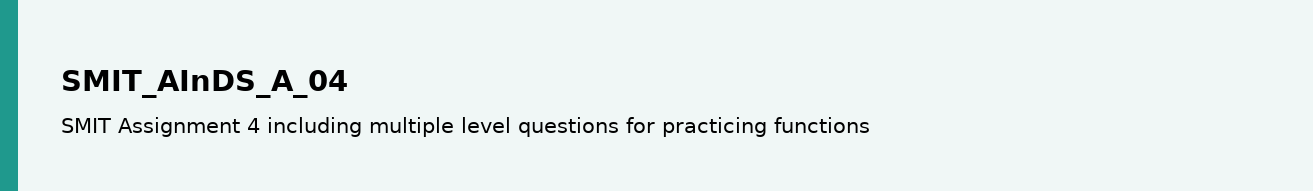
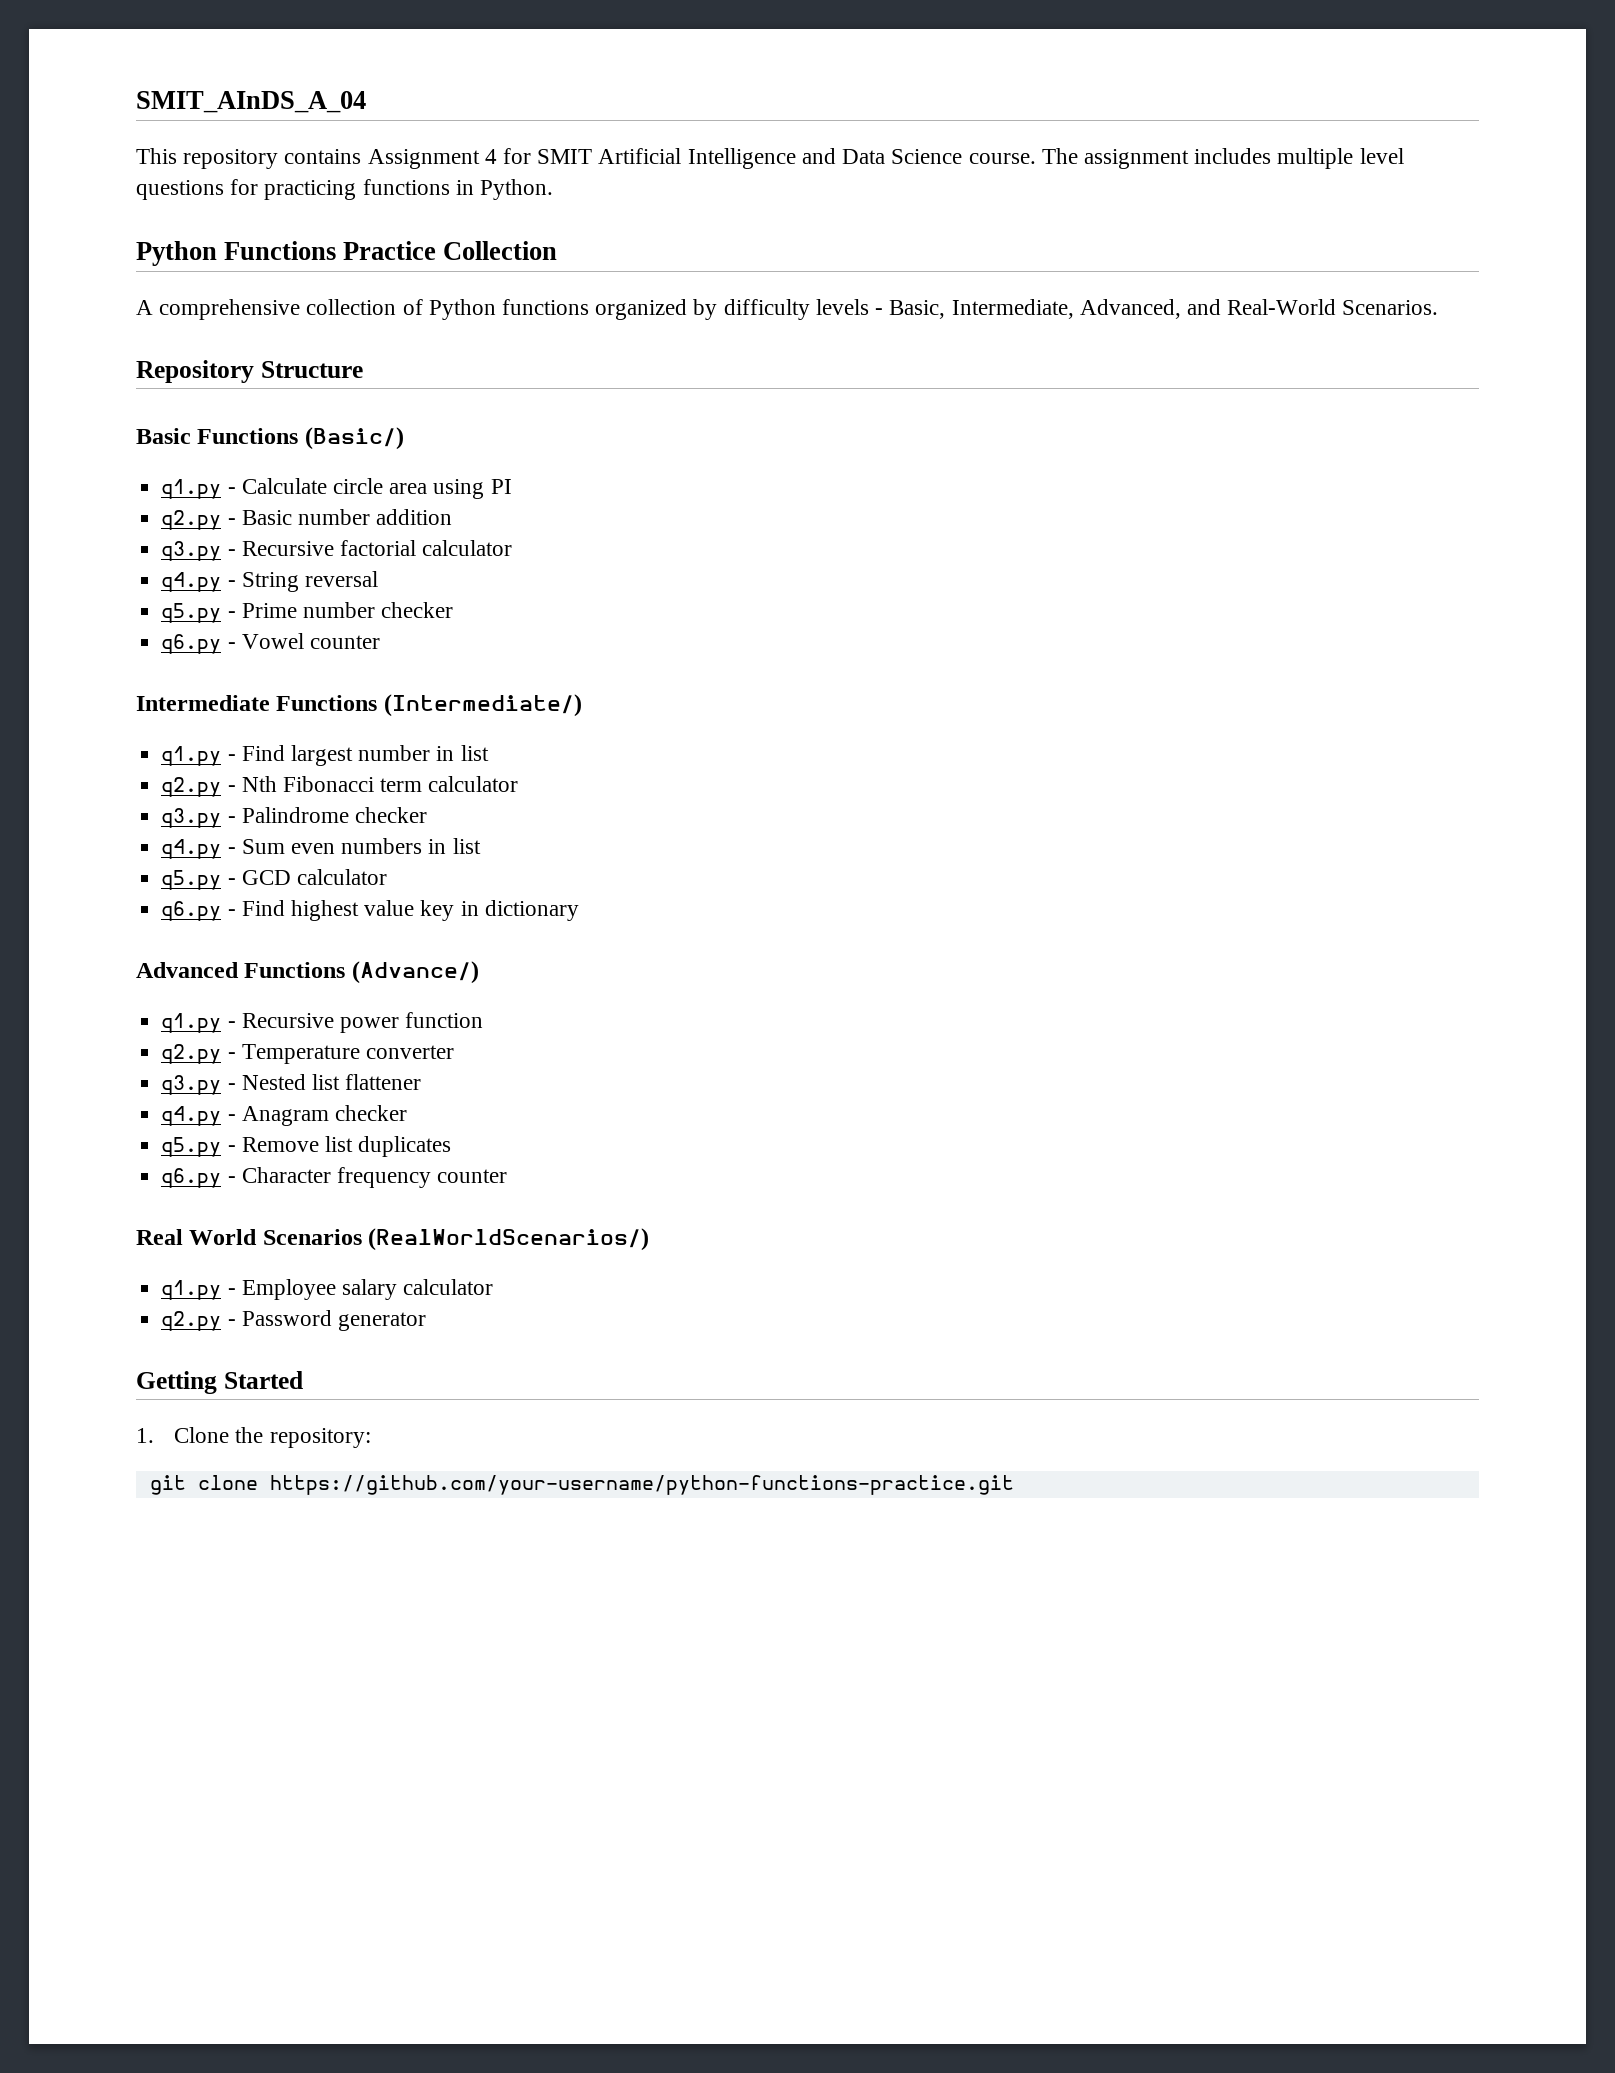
- SMIT Assignment 4 including multiple level questions for practicing functions
+ This repository contains Assignment 4 for SMIT Artificial Intelligence and Data Science course. The assignment includes multiple level questions for practicing functions in Python.
+ Python Functions Practice Collection
+ A comprehensive collection of Python functions organized by difficulty levels - Basic, Intermediate, Advanced, and Real-World Scenarios.
+ Repository Structure
+ Basic Functions (Basic/)
+ q1.py - Calculate circle area using PI
+ q2.py - Basic number addition
+ q3.py - Recursive factorial calculator
+ q4.py - String reversal
+ q5.py - Prime number checker
+ q6.py - Vowel counter
+ Intermediate Functions (Intermediate/)
+ q1.py - Find largest number in list
+ q2.py - Nth Fibonacci term calculator
+ q3.py - Palindrome checker
+ q4.py - Sum even numbers in list
+ q5.py - GCD calculator
+ q6.py - Find highest value key in dictionary
+ Advanced Functions (Advance/)
+ q1.py - Recursive power function
+ q2.py - Temperature converter
+ q3.py - Nested list flattener
+ q4.py - Anagram checker
+ q5.py - Remove list duplicates
+ q6.py - Character frequency counter
+ Real World Scenarios (RealWorldScenarios/)
+ q1.py - Employee salary calculator
+ q2.py - Password generator
+ Getting Started
+ 1. Clone the repository:
+ git clone https://github.com/your-username/python-functions-practice.git

